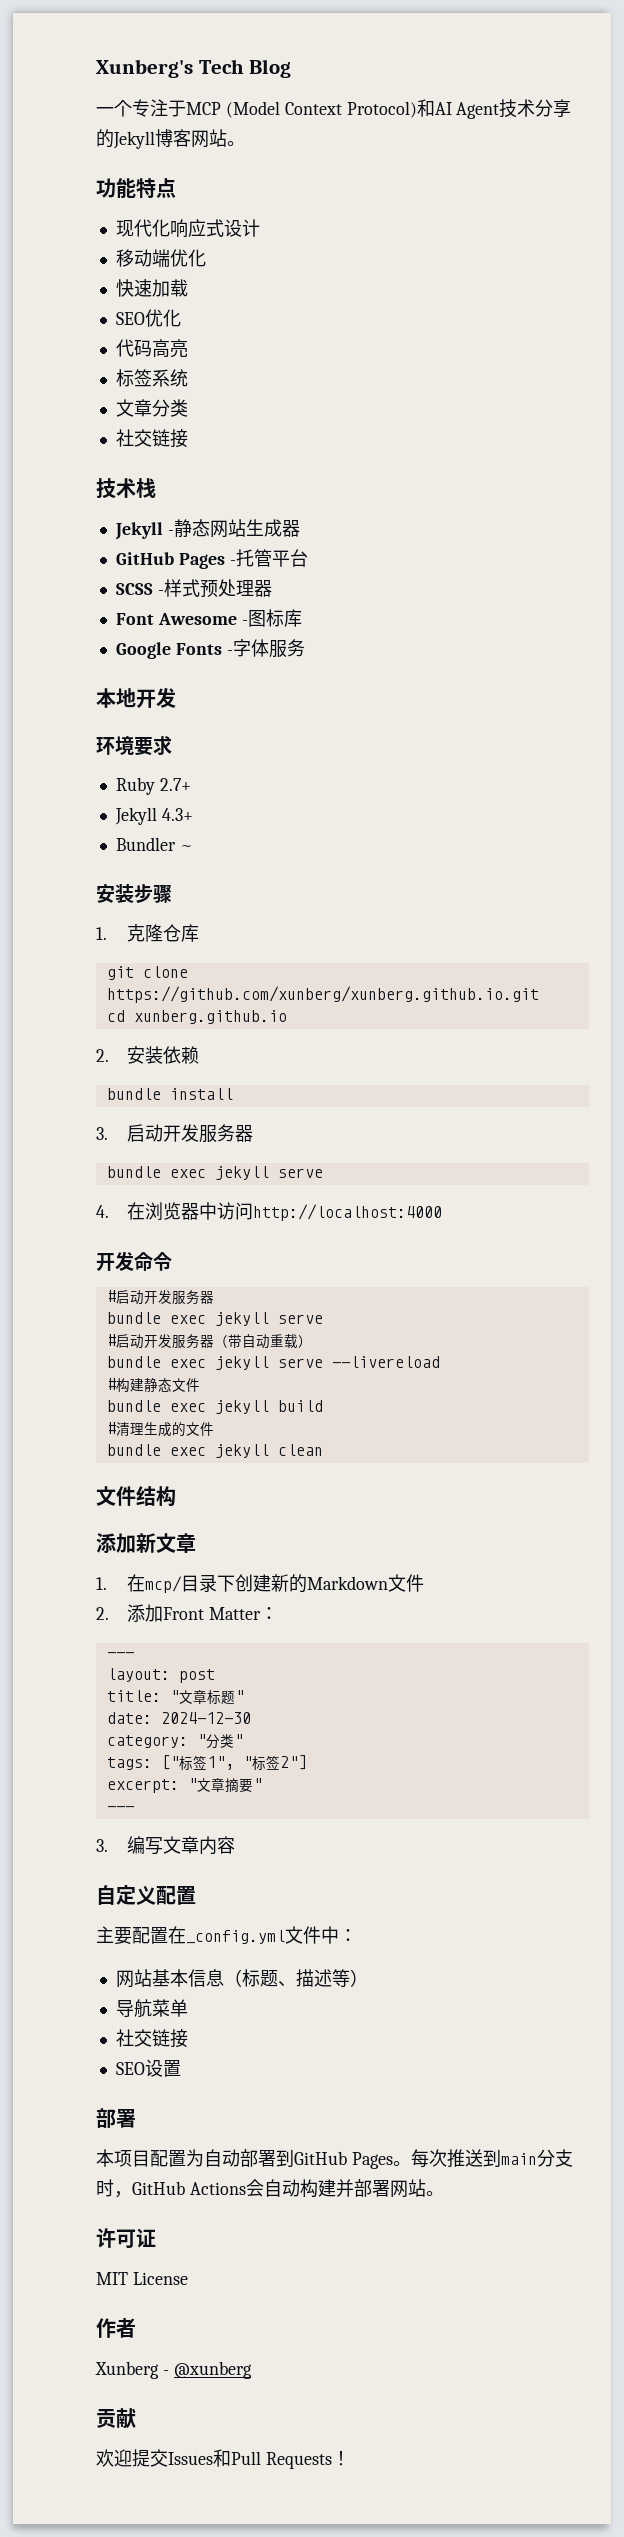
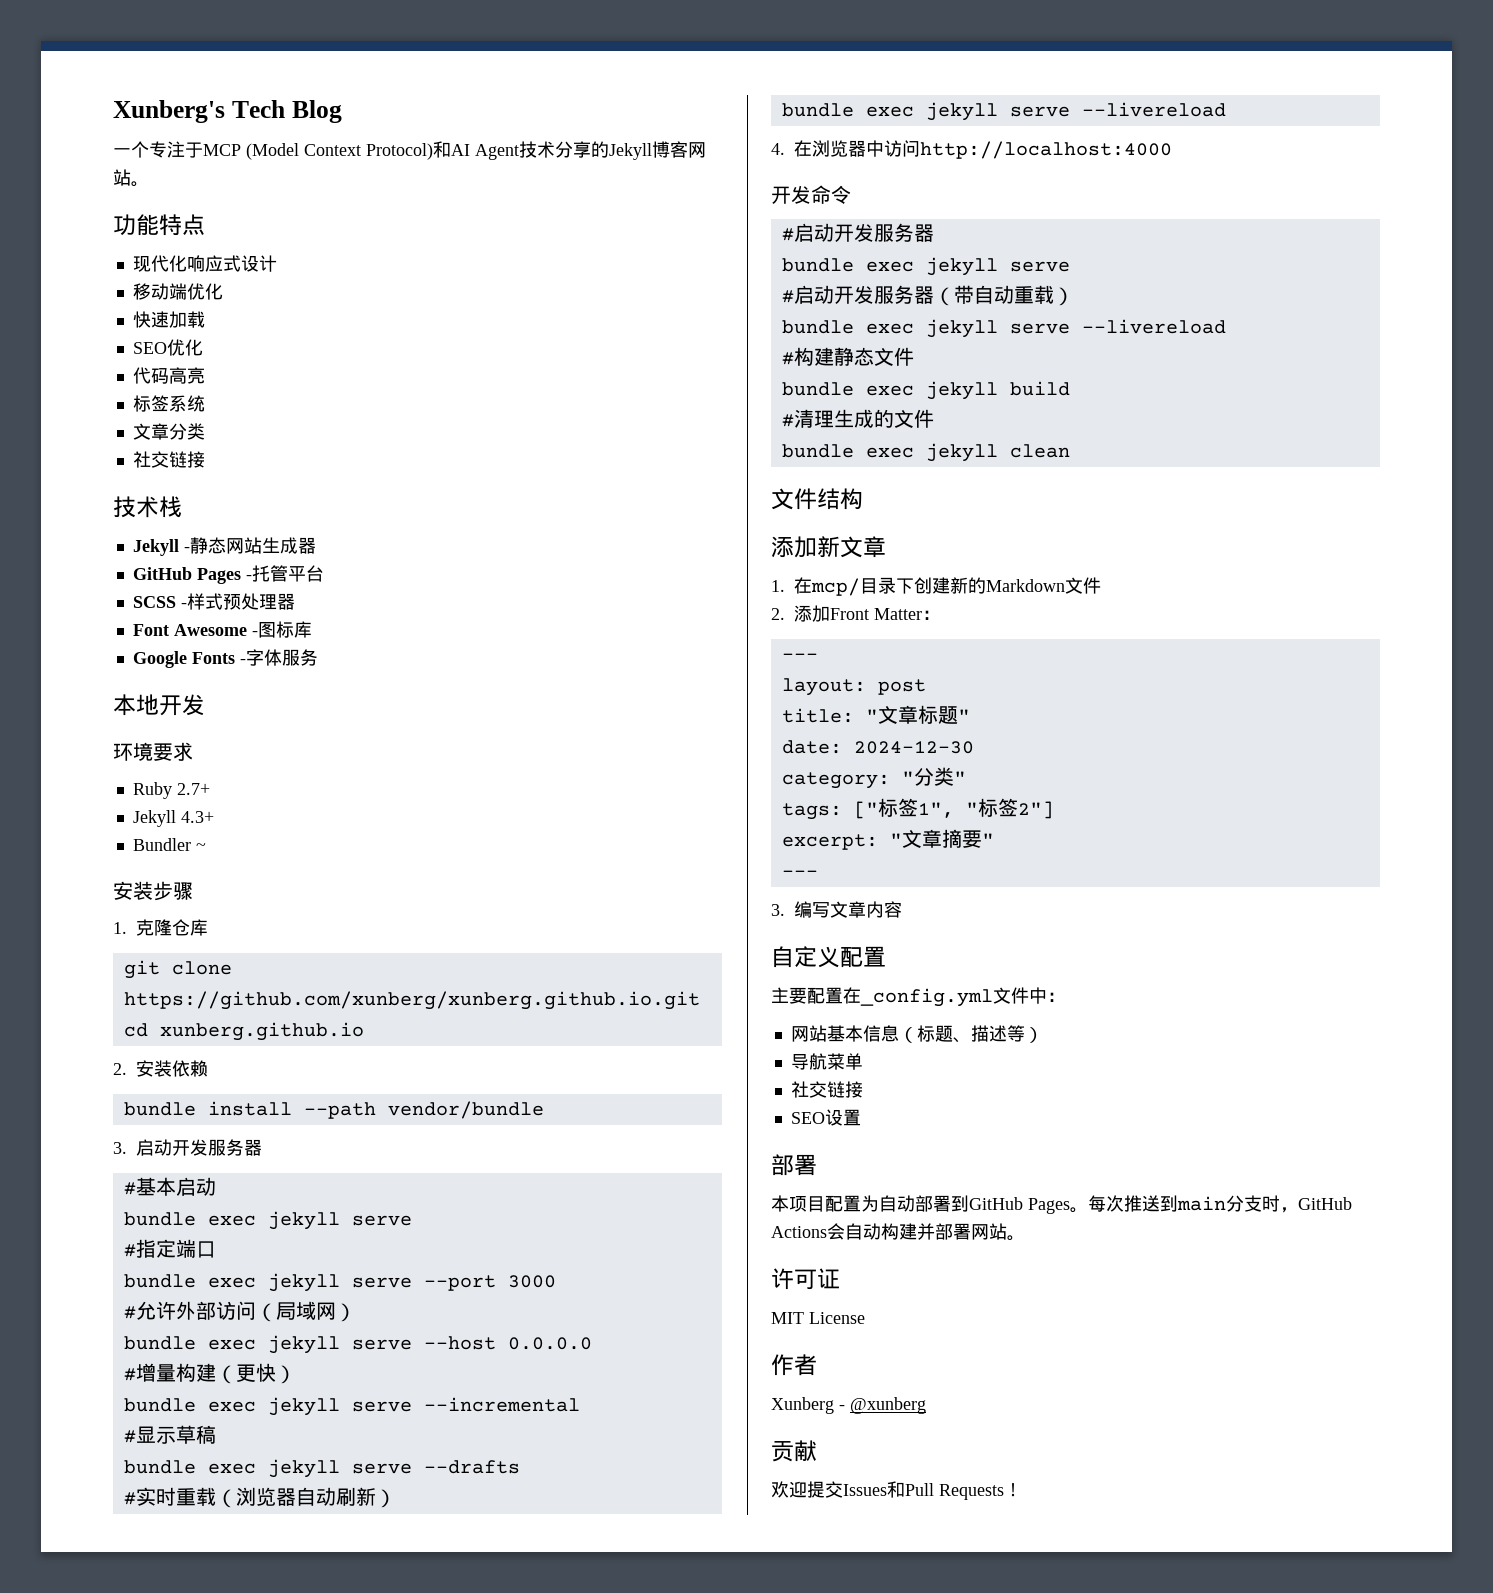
- bundle install
+ bundle install --path vendor/bundle
  3.启动开发服务器
+ #基本启动
  bundle exec jekyll serve
+ #指定端口
+ bundle exec jekyll serve --port 3000
+ #允许外部访问（局域网）
+ bundle exec jekyll serve --host 0.0.0.0
+ #增量构建（更快）
+ bundle exec jekyll serve --incremental
+ #显示草稿
+ bundle exec jekyll serve --drafts
+ #实时重载（浏览器自动刷新）
+ bundle exec jekyll serve --livereload

